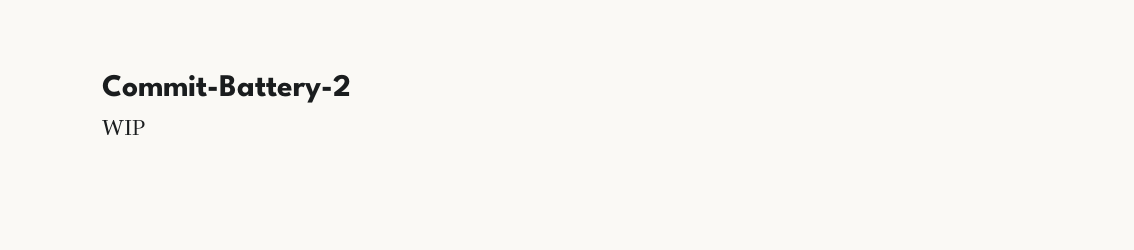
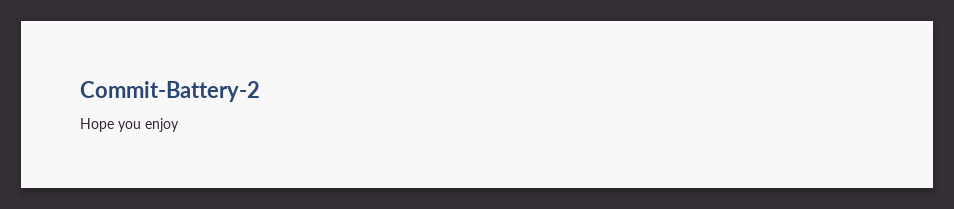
- WIP
+ Hope you enjoy

